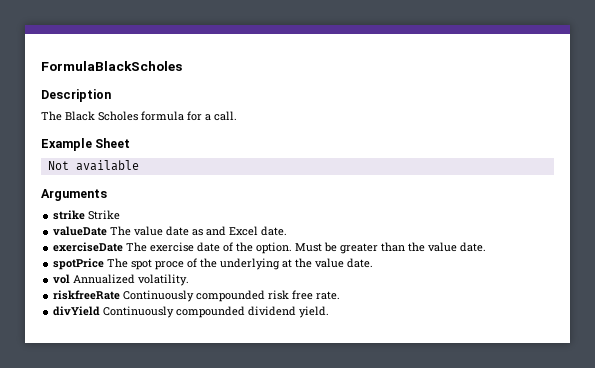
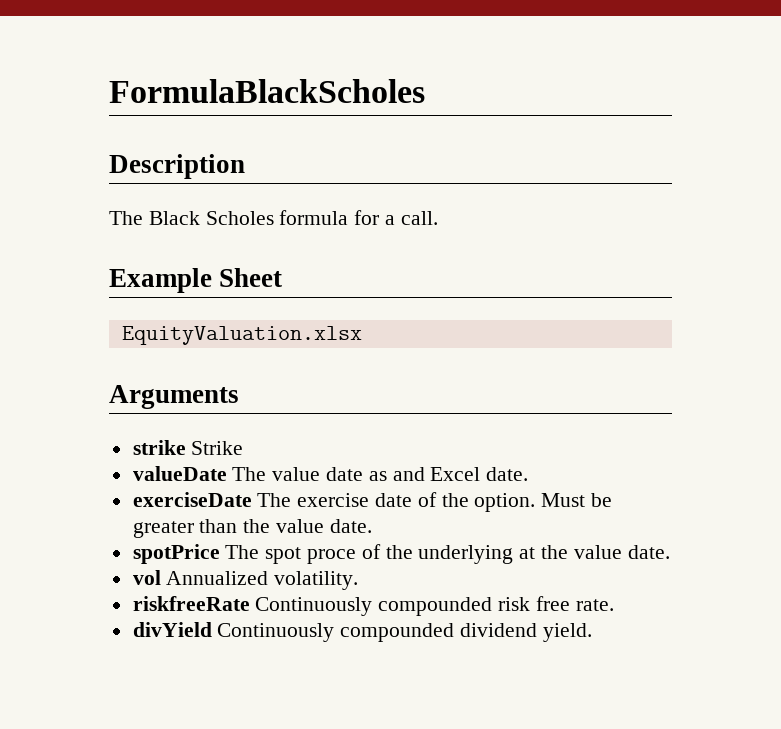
- Not available
+ EquityValuation.xlsx

